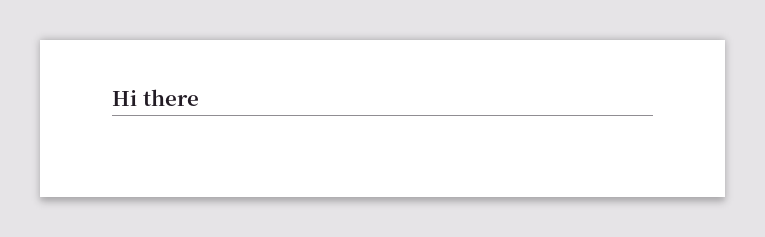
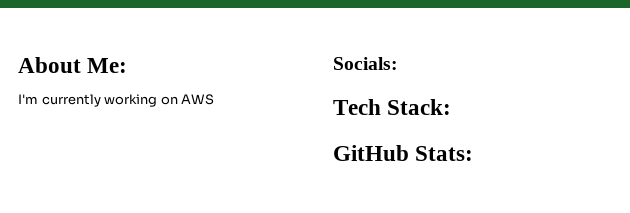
- Hi there
+ About Me:
+ I'm currently working on AWS
+ Socials:
+ Tech Stack:
+ GitHub Stats:

